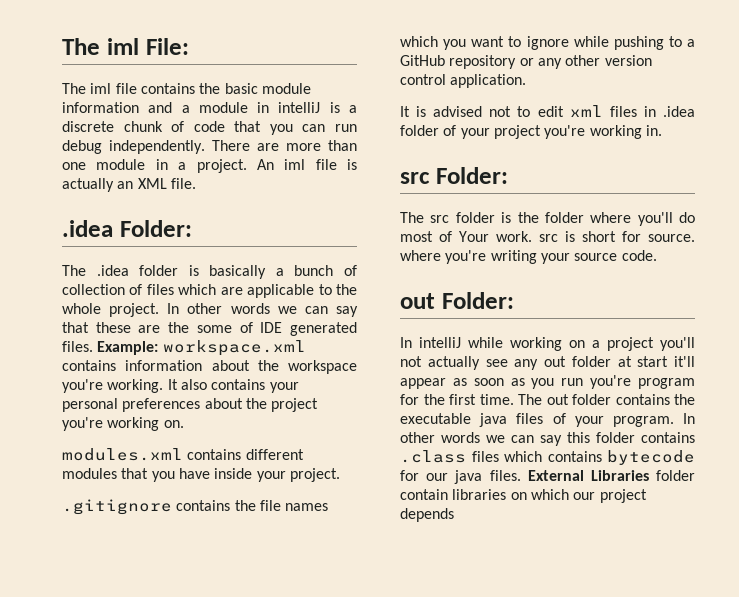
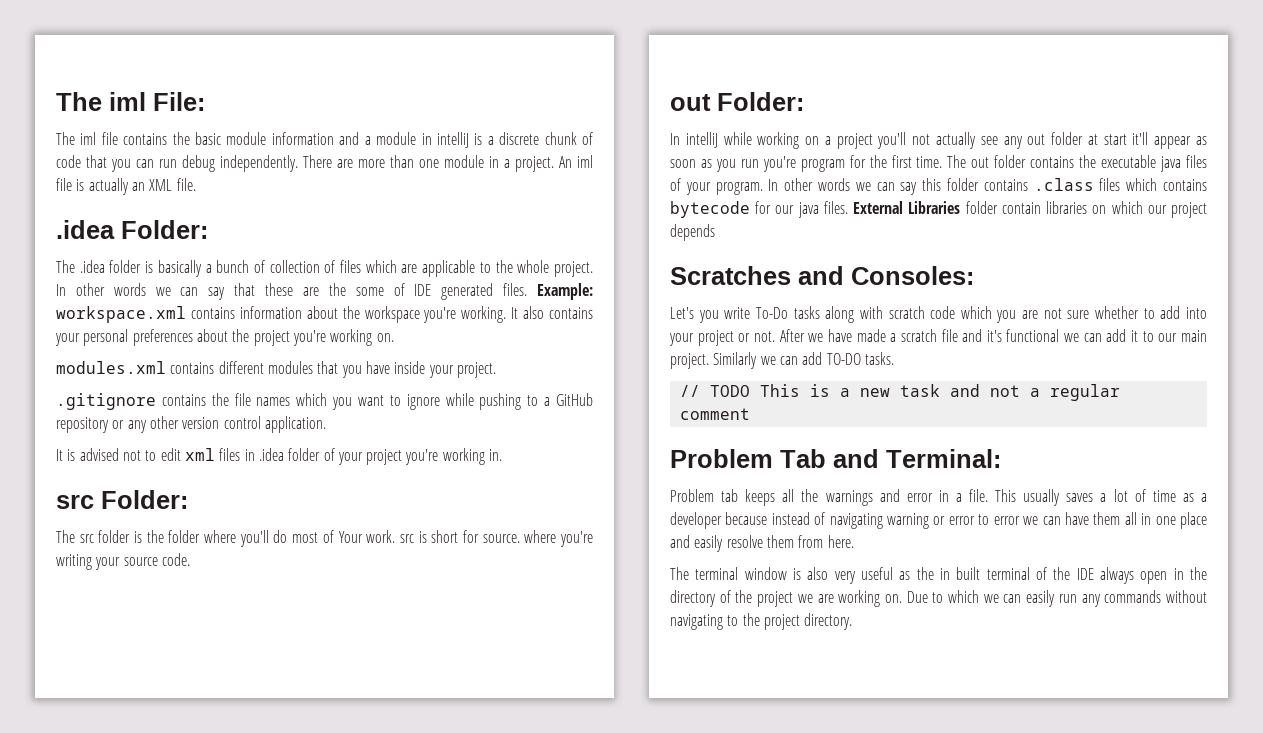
+ Scratches and Consoles:
+ Let's you write To-Do tasks along with scratch code which you are not sure whether to add into your project or not. After we have made a scratch file and it's functional we can add it to our main project. Similarly we can add TO-DO tasks.
+ // TODO This is a new task and not a regular comment
+ Problem Tab and Terminal:
+ Problem tab keeps all the warnings and error in a file. This usually saves a lot of time as a developer because instead of navigating warning or error to error we can have them all in one place and easily resolve them from here.
+ The terminal window is also very useful as the in built terminal of the IDE always open in the directory of the project we are working on. Due to which we can easily run any commands without navigating to the project directory.

